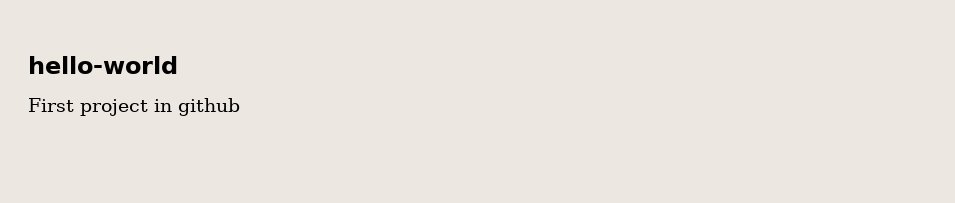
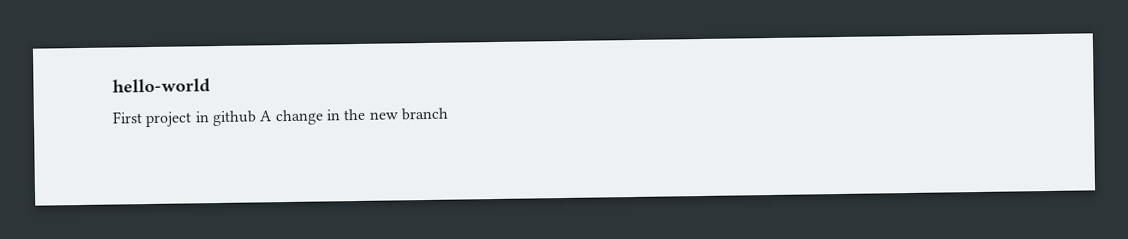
- First project in github
+ First project in github A change in the new branch

